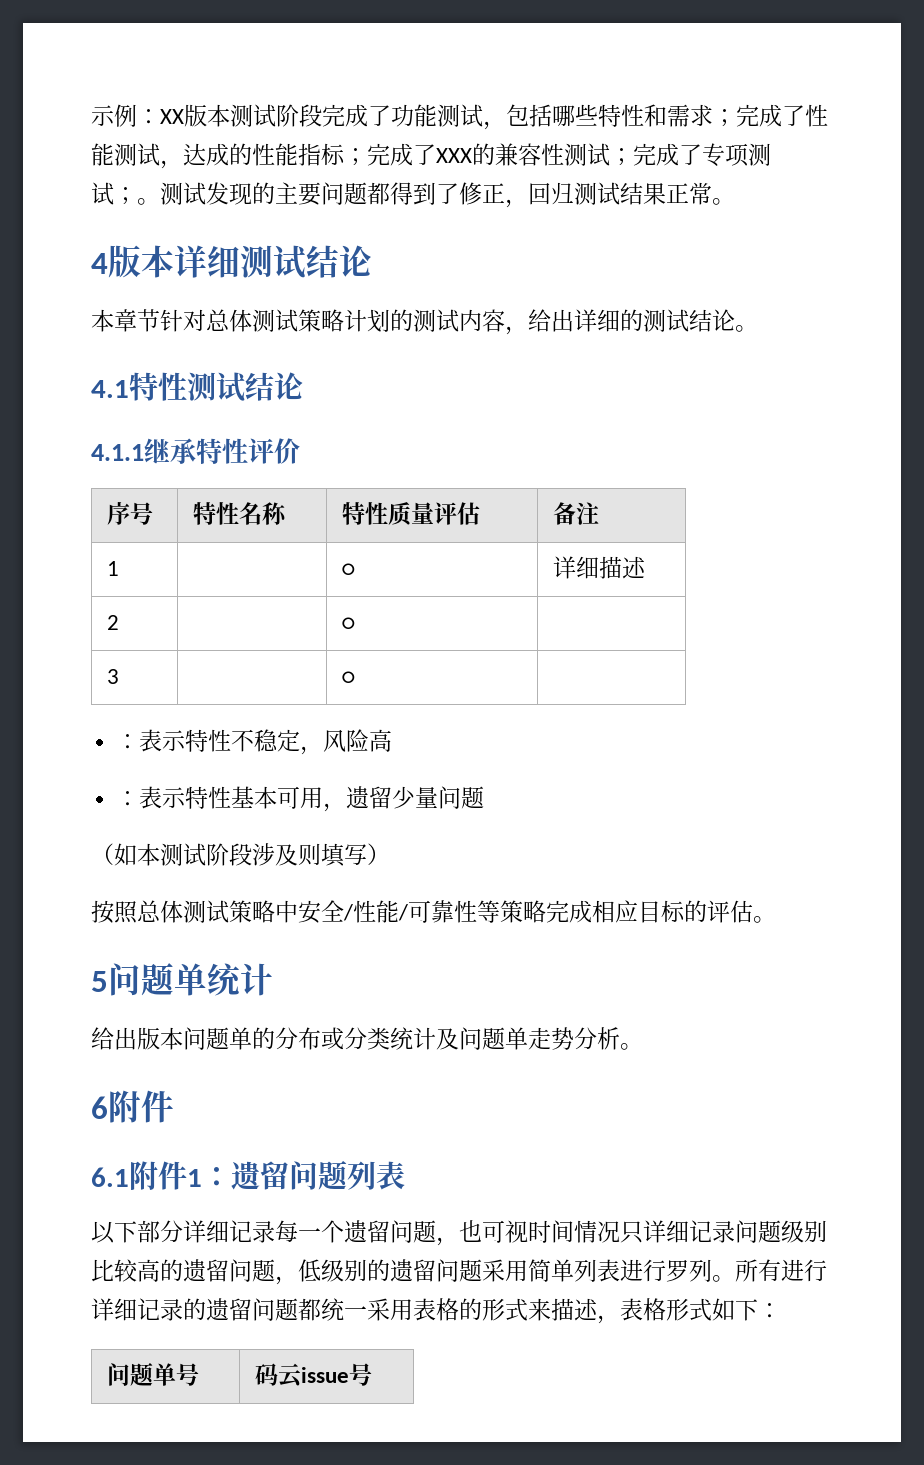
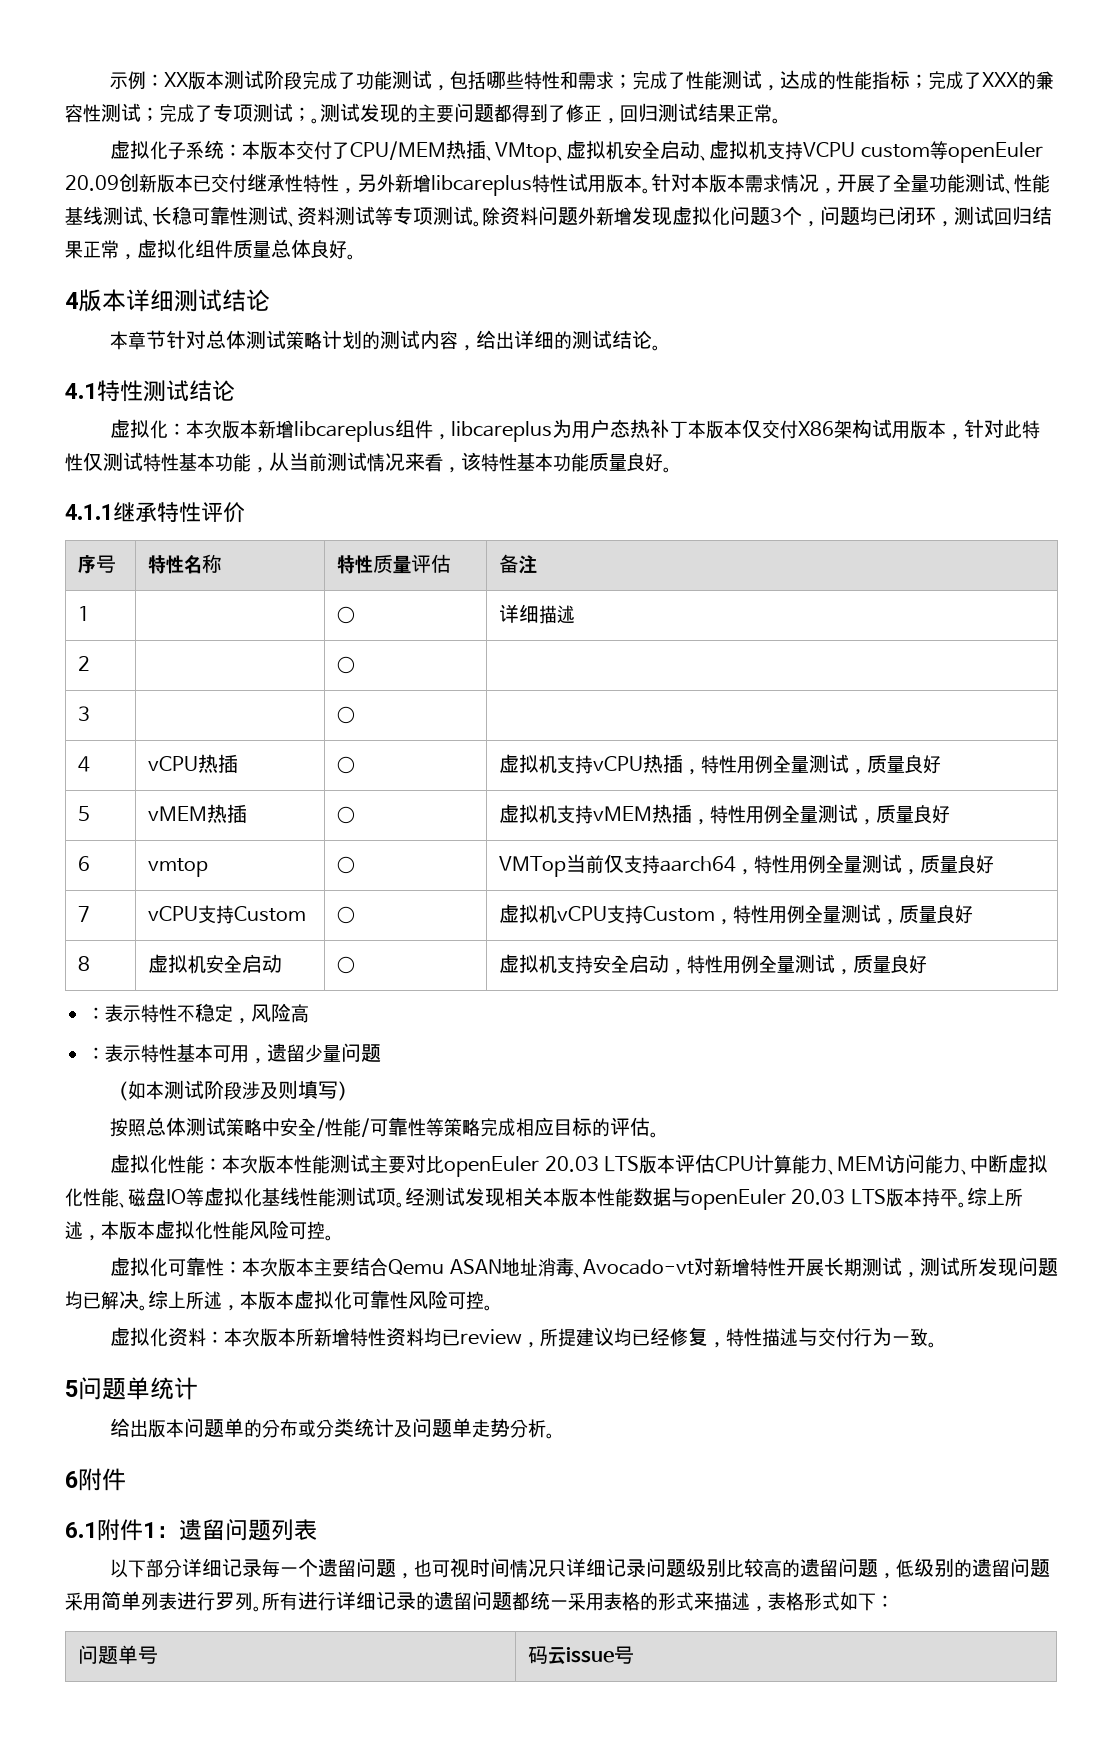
+ 虚拟化子系统：本版本交付了CPU/MEM热插、VMtop、虚拟机安全启动、虚拟机支持VCPU custom等openEuler 20.09创新版本已交付继承性特性，另外新增libcareplus特性试用版本。针对本版本需求情况，开展了全量功能测试、性能基线测试、长稳可靠性测试、资料测试等专项测试。除资料问题外新增发现虚拟化问题3个，问题均已闭环，测试回归结果正常，虚拟化组件质量总体良好。
+ 虚拟化：本次版本新增libcareplus组件，libcareplus为用户态热补丁本版本仅交付X86架构试用版本，针对此特性仅测试特性基本功能，从当前测试情况来看，该特性基本功能质量良好。
+ 4 | vCPU热插 | ○ | 虚拟机支持vCPU热插，特性用例全量测试，质量良好
+ 5 | vMEM热插 | ○ | 虚拟机支持vMEM热插，特性用例全量测试，质量良好
+ 6 | vmtop | ○ | VMTop当前仅支持aarch64，特性用例全量测试，质量良好
+ 7 | vCPU支持Custom | ○ | 虚拟机vCPU支持Custom，特性用例全量测试，质量良好
+ 8 | 虚拟机安全启动 | ○ | 虚拟机支持安全启动，特性用例全量测试，质量良好
+ 虚拟化性能：本次版本性能测试主要对比openEuler 20.03 LTS版本评估CPU计算能力、MEM访问能力、中断虚拟化性能、磁盘IO等虚拟化基线性能测试项。经测试发现相关本版本性能数据与openEuler 20.03 LTS版本持平。综上所述，本版本虚拟化性能风险可控。
+ 虚拟化可靠性：本次版本主要结合Qemu ASAN地址消毒、Avocado-vt对新增特性开展长期测试，测试所发现问题均已解决。综上所述，本版本虚拟化可靠性风险可控。
+ 虚拟化资料：本次版本所新增特性资料均已review，所提建议均已经修复，特性描述与交付行为一致。

